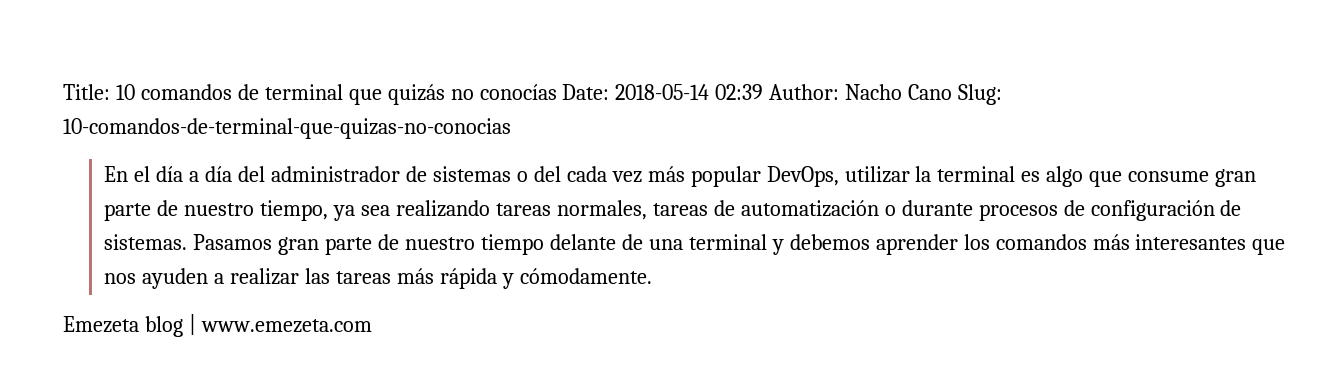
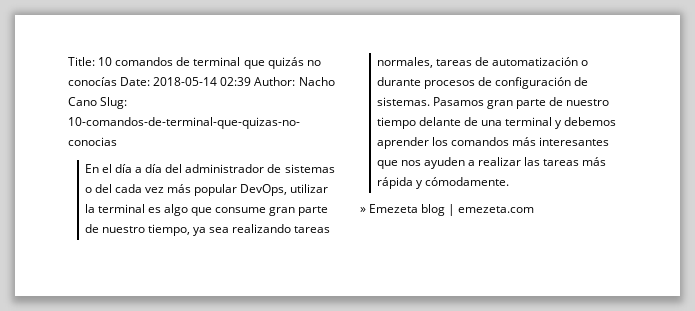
- Emezeta blog | www.emezeta.com
+ » Emezeta blog | emezeta.com

